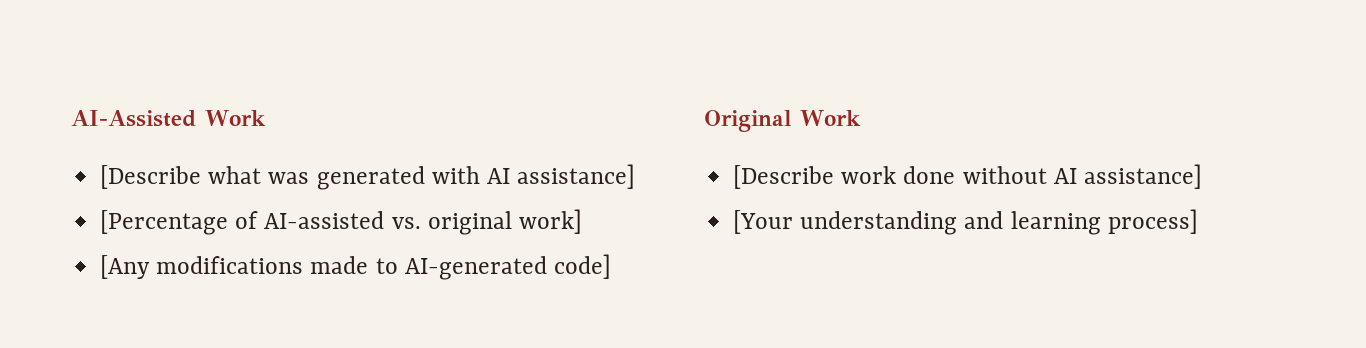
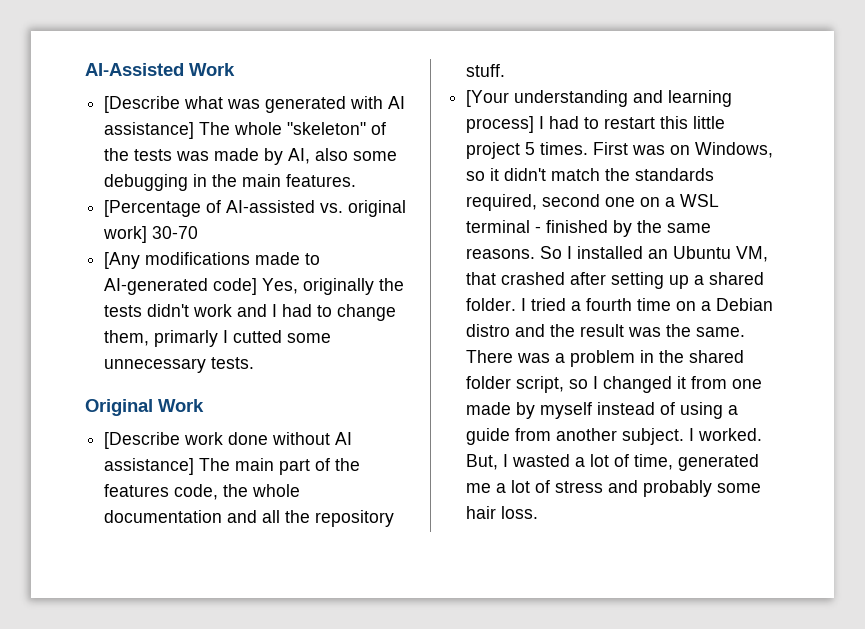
- [Describe what was generated with AI assistance]
+ [Describe what was generated with AI assistance] The whole "skeleton" of the tests was made by AI, also some debugging in the main features.
- [Percentage of AI-assisted vs. original work]
+ [Percentage of AI-assisted vs. original work] 30-70
- [Any modifications made to AI-generated code]
+ [Any modifications made to AI-generated code] Yes, originally the tests didn't work and I had to change them, primarly I cutted some unnecessary tests.
- [Describe work done without AI assistance]
+ [Describe work done without AI assistance] The main part of the features code, the whole documentation and all the repository stuff.
- [Your understanding and learning process]
+ [Your understanding and learning process] I had to restart this little project 5 times. First was on Windows, so it didn't match the standards required, second one on a WSL terminal - finished by the same reasons. So I installed an Ubuntu VM, that crashed after setting up a shared folder. I tried a fourth time on a Debian distro and the result was the same. There was a problem in the shared folder script, so I changed it from one made by myself instead of using a guide from another subject. I worked. But, I wasted a lot of time, generated me a lot of stress and probably some hair loss.

